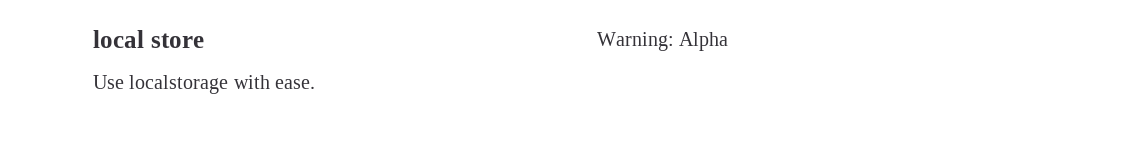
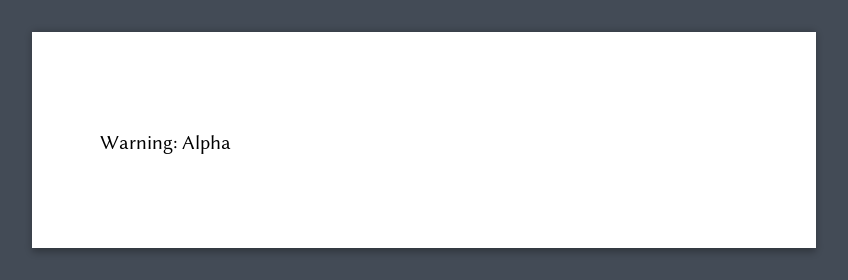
- local store
- Use localstorage with ease.

